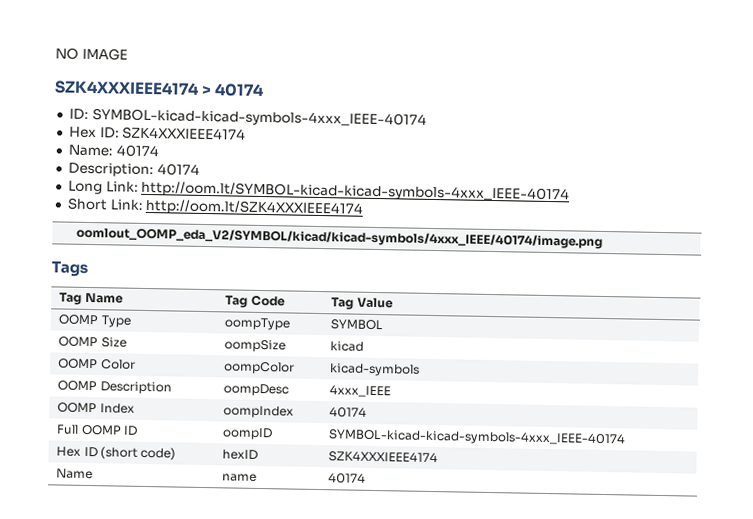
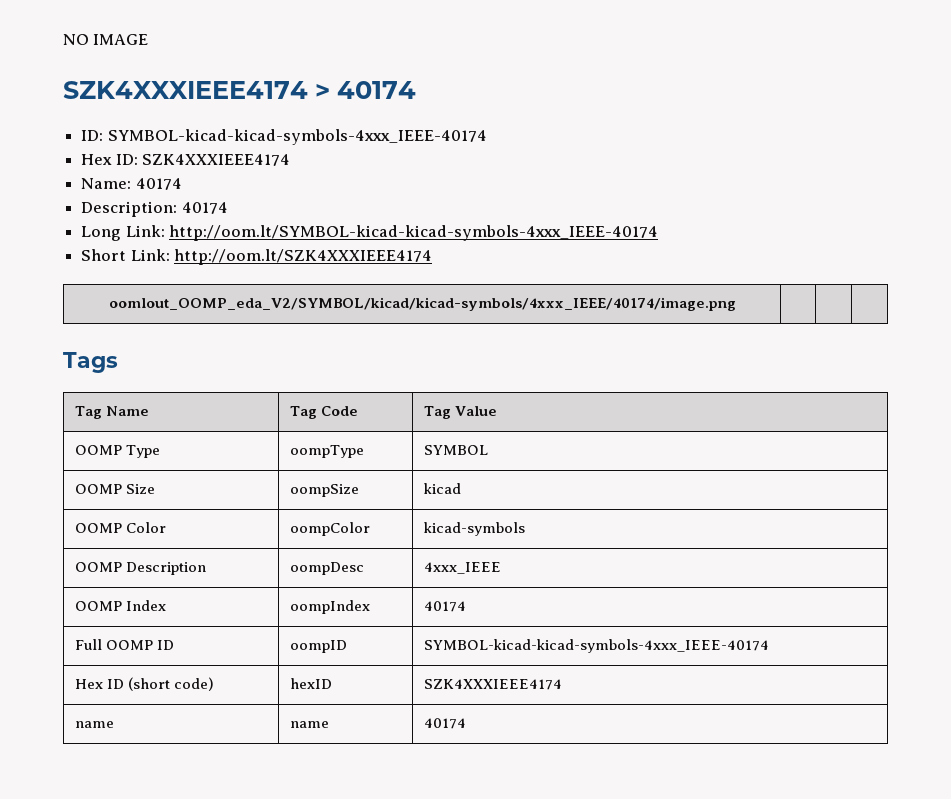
- Name | name | 40174
+ name | name | 40174

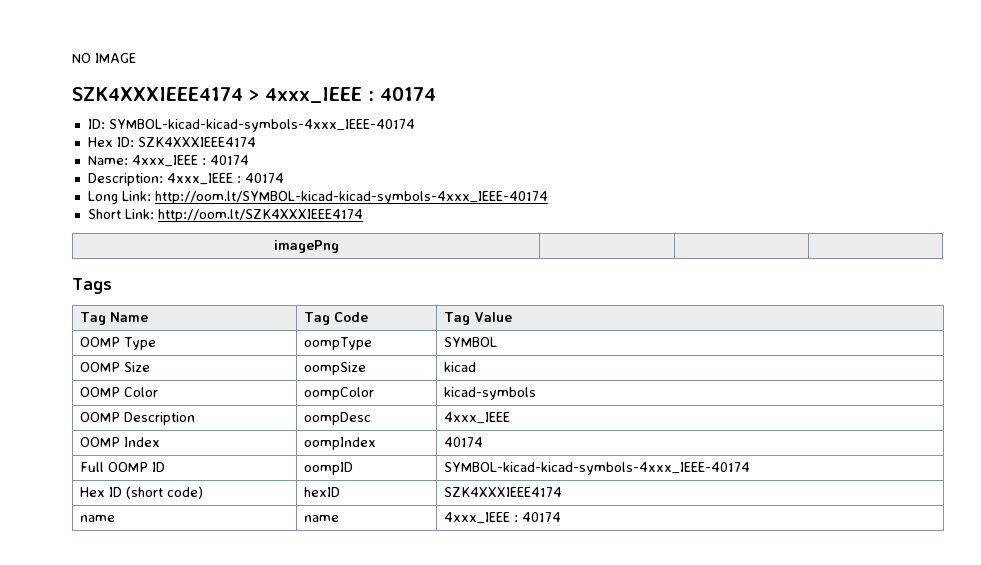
- SZK4XXXIEEE4174 > 40174
+ SZK4XXXIEEE4174 > 4xxx_IEEE : 40174
- Name: 40174
+ Name: 4xxx_IEEE : 40174
- Description: 40174
+ Description: 4xxx_IEEE : 40174
- oomlout_OOMP_eda_V2/SYMBOL/kicad/kicad-symbols/4xxx_IEEE/40174/image.png | | |
+ imagePng | | |
- name | name | 40174
+ name | name | 4xxx_IEEE : 40174

